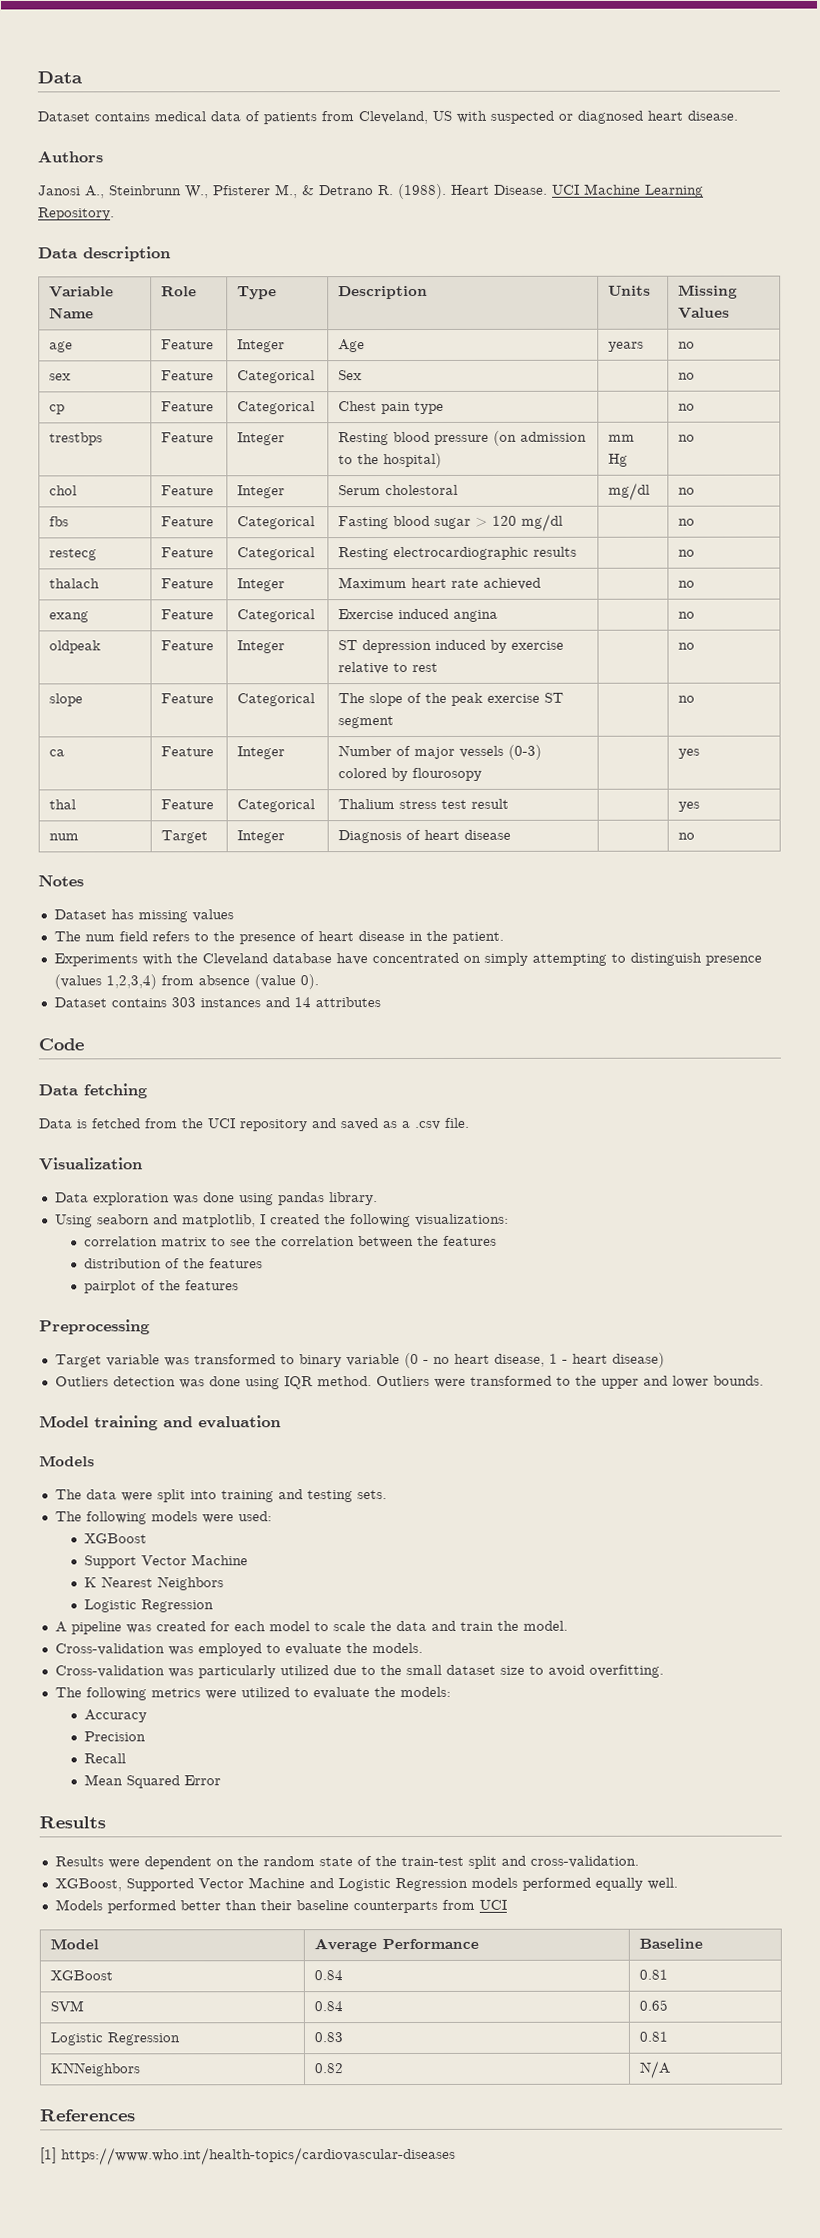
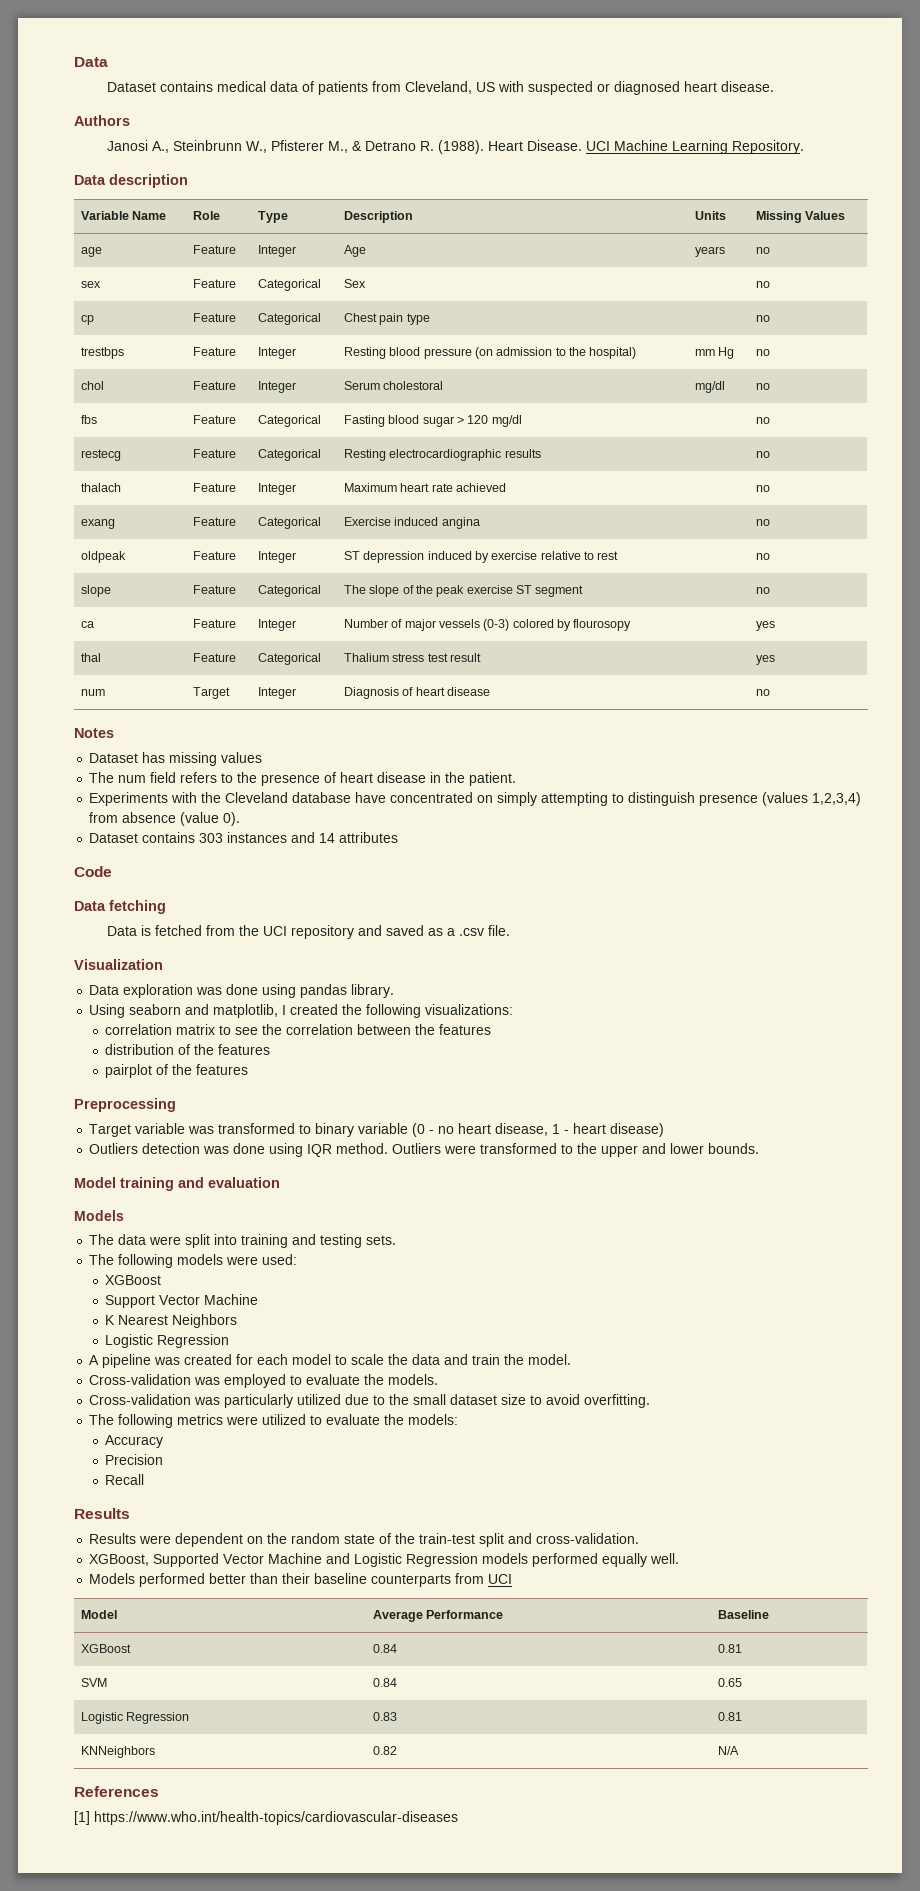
- Mean Squared Error

